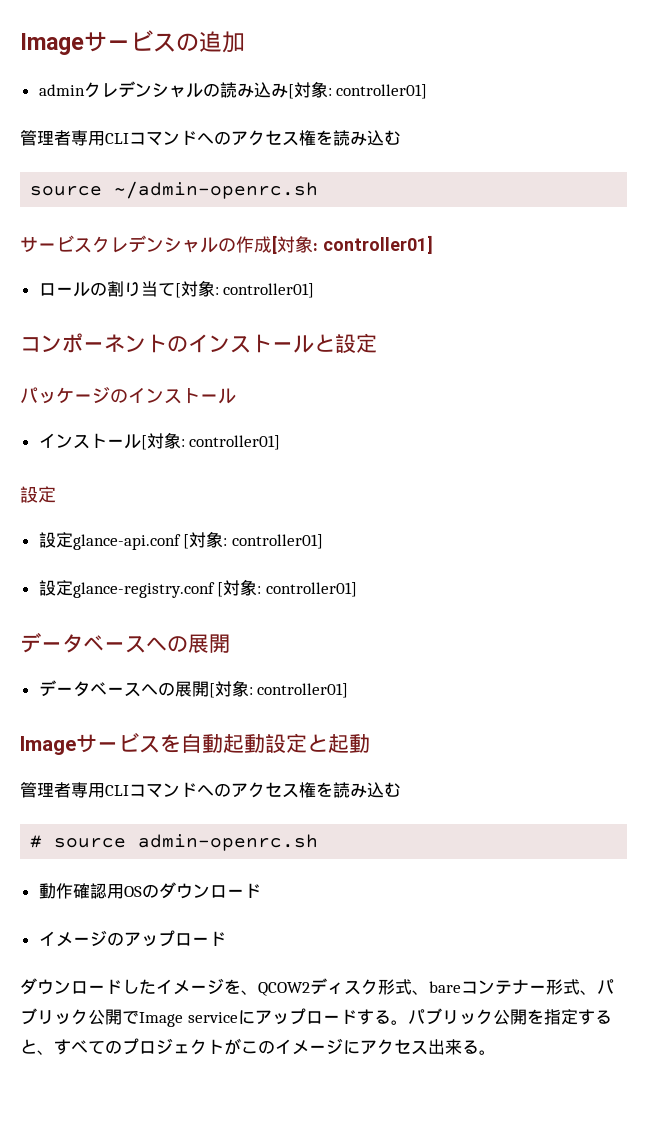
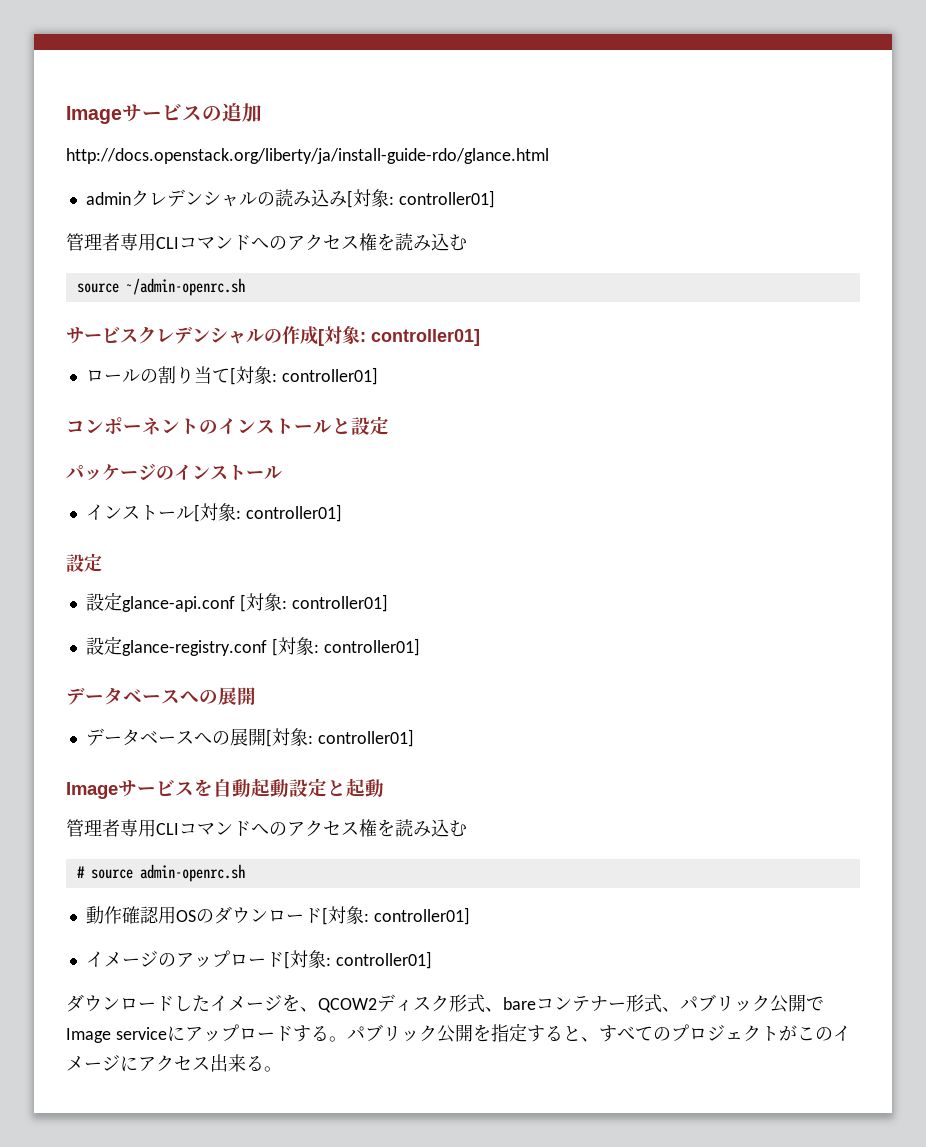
+ http://docs.openstack.org/liberty/ja/install-guide-rdo/glance.html
- 動作確認用OSのダウンロード
+ 動作確認用OSのダウンロード[対象: controller01]
- イメージのアップロード
+ イメージのアップロード[対象: controller01]

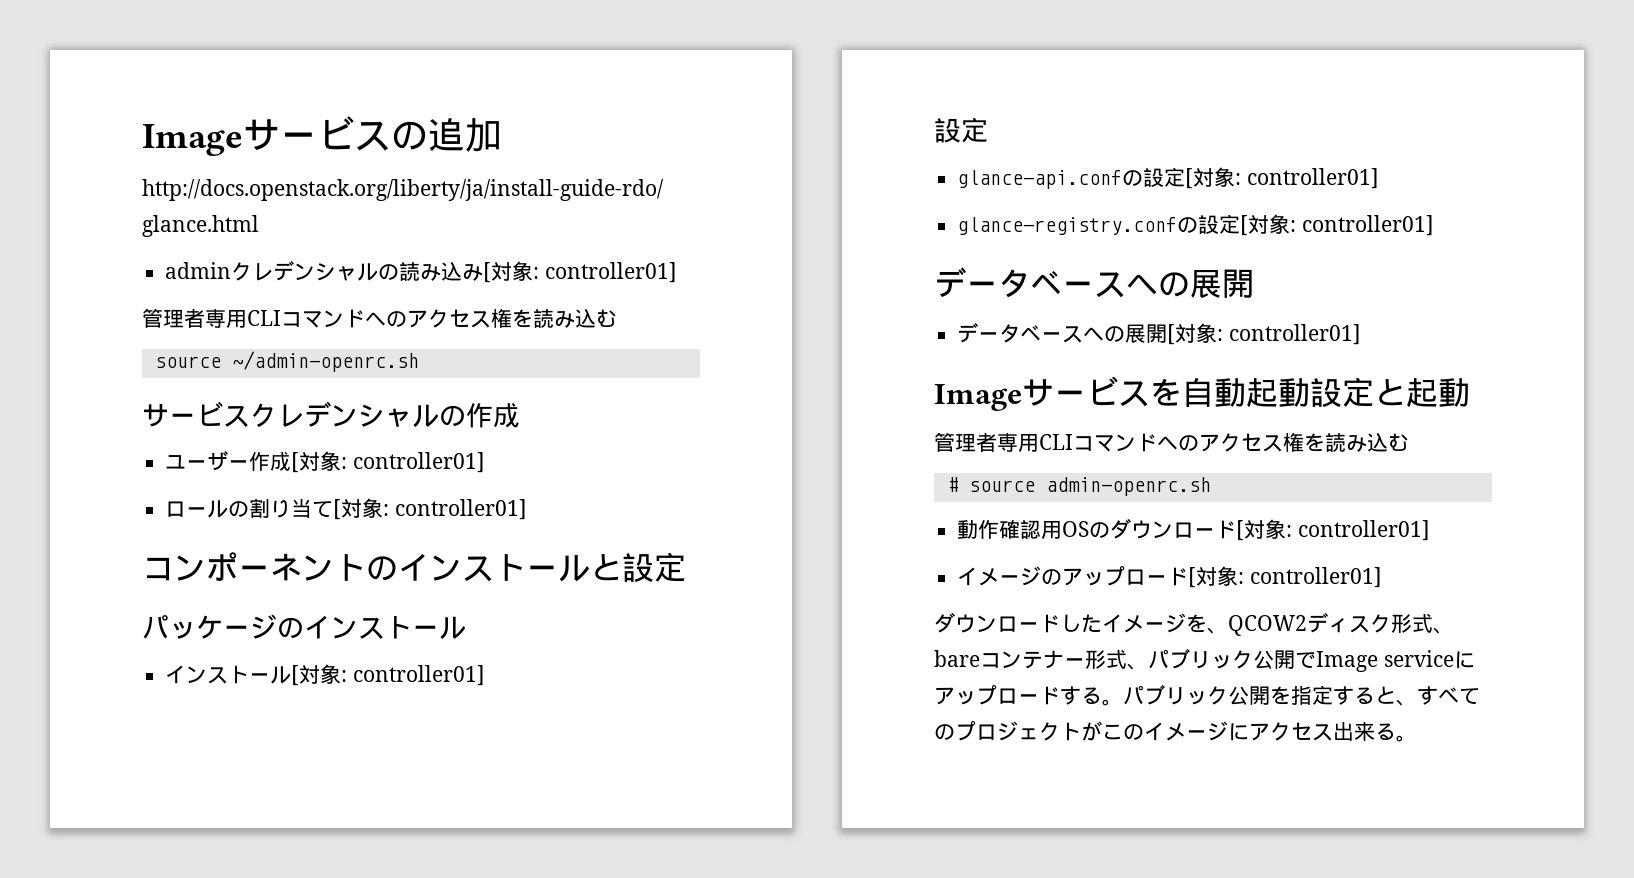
- サービスクレデンシャルの作成[対象: controller01]
+ サービスクレデンシャルの作成
+ ユーザー作成[対象: controller01]
- 設定glance-api.conf [対象: controller01]
- 設定glance-registry.conf [対象: controller01]
+ glance-api.confの設定[対象: controller01]
+ glance-registry.confの設定[対象: controller01]

